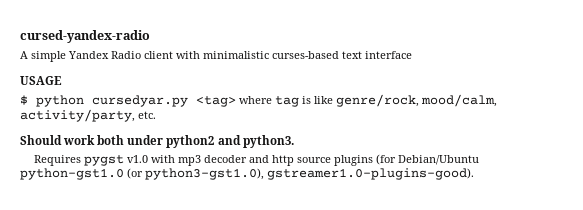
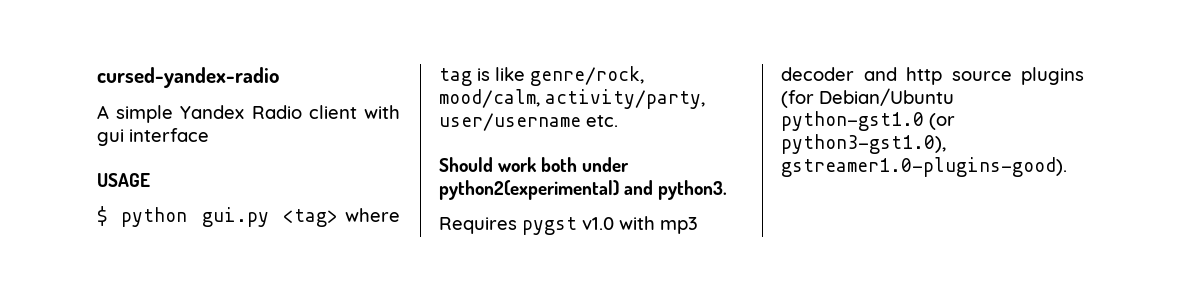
- A simple Yandex Radio client with minimalistic curses-based text interface
+ A simple Yandex Radio client with gui interface
- $ python cursedyar.py <tag> where tag is like genre/rock, mood/calm, activity/party, etc.
+ $ python gui.py <tag> where tag is like genre/rock, mood/calm, activity/party, user/username etc.
- Should work both under python2 and python3.
+ Should work both under python2(experimental) and python3.

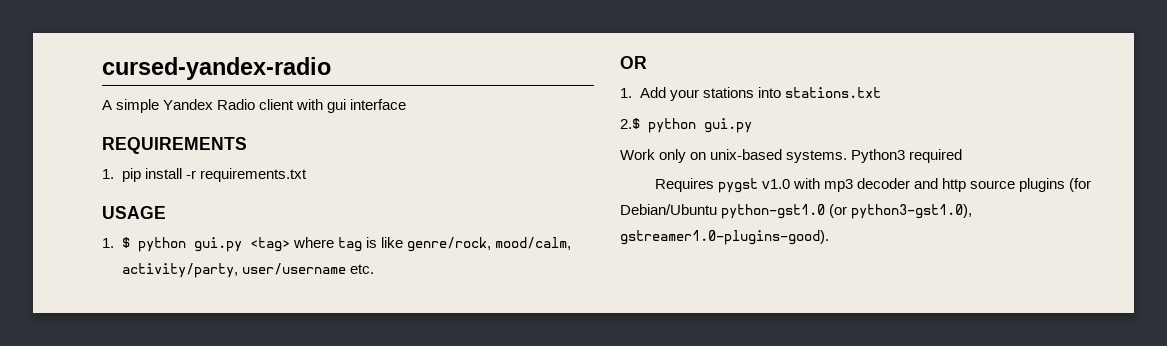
+ REQUIREMENTS
+ 1. pip install -r requirements.txt
- $ python gui.py <tag> where tag is like genre/rock, mood/calm, activity/party, user/username etc.
+ 1. $ python gui.py <tag> where tag is like genre/rock, mood/calm, activity/party, user/username etc.
- Should work both under python2(experimental) and python3.
+ OR
+ 1. Add your stations into stations.txt
+ 2.$ python gui.py
+ Work only on unix-based systems. Python3 required

